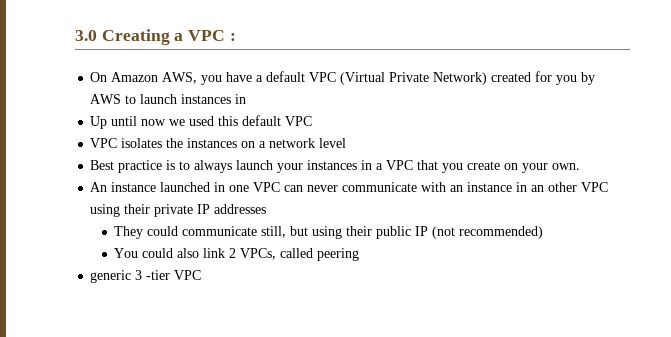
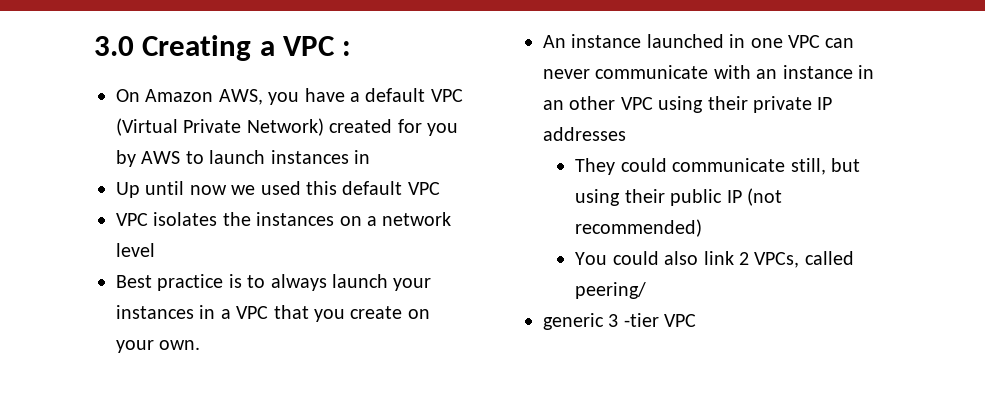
- You could also link 2 VPCs, called peering
+ You could also link 2 VPCs, called peering/

